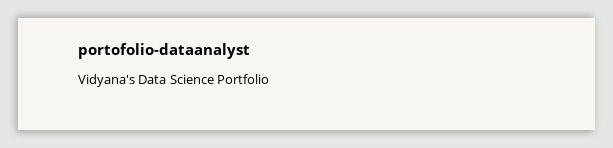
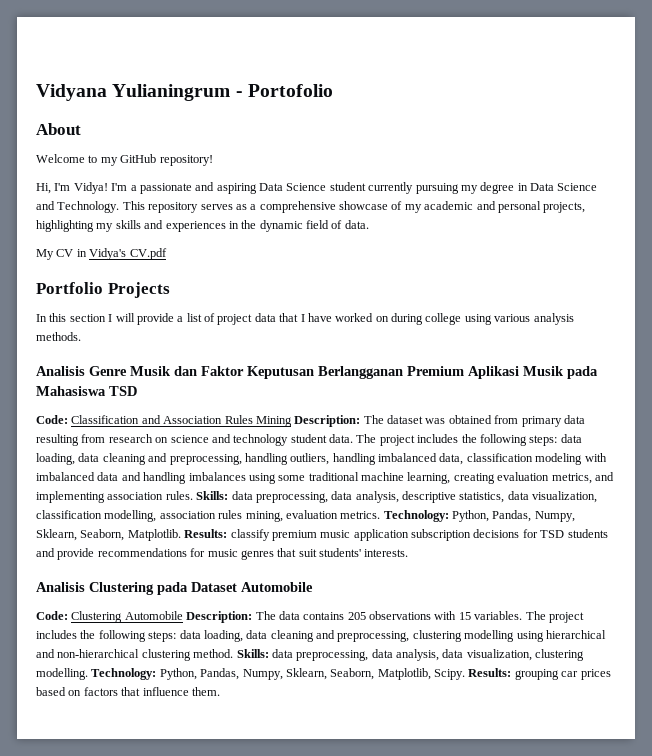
- portofolio-dataanalyst
- Vidyana's Data Science Portfolio
+ Vidyana Yulianingrum - Portofolio
+ About
+ Welcome to my GitHub repository!
+ Hi, I'm Vidya! I'm a passionate and aspiring Data Science student currently pursuing my degree in Data Science and Technology. This repository serves as a comprehensive showcase of my academic and personal projects, highlighting my skills and experiences in the dynamic field of data.
+ My CV in Vidya's CV.pdf
+ Portfolio Projects
+ In this section I will provide a list of project data that I have worked on during college using various analysis methods.
+ Analisis Genre Musik dan Faktor Keputusan Berlangganan Premium Aplikasi Musik pada Mahasiswa TSD
+ Code: Classification and Association Rules Mining Description: The dataset was obtained from primary data resulting from research on science and technology student data. The project includes the following steps: data loading, data cleaning and preprocessing, handling outliers, handling imbalanced data, classification modeling with imbalanced data and handling imbalances using some traditional machine learning, creating evaluation metrics, and implementing association rules. Skills: data preprocessing, data analysis, descriptive statistics, data visualization, classification modelling, association rules mining, evaluation metrics. Technology: Python, Pandas, Numpy, Sklearn, Seaborn, Matplotlib. Results: classify premium music application subscription decisions for TSD students and provide recommendations for music genres that suit students' interests.
+ Analisis Clustering pada Dataset Automobile
+ Code: Clustering Automobile Description: The data contains 205 observations with 15 variables. The project includes the following steps: data loading, data cleaning and preprocessing, clustering modelling using hierarchical and non-hierarchical clustering method. Skills: data preprocessing, data analysis, data visualization, clustering modelling. Technology: Python, Pandas, Numpy, Sklearn, Seaborn, Matplotlib, Scipy. Results: grouping car prices based on factors that influence them.

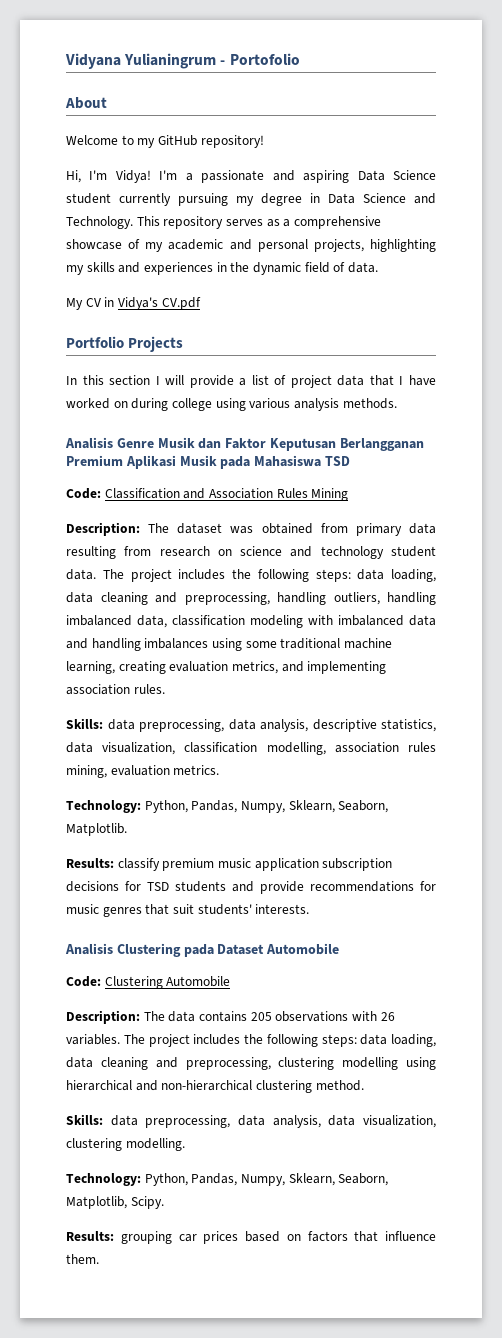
- Code: Classification and Association Rules Mining Description: The dataset was obtained from primary data resulting from research on science and technology student data.
+ Code: Classification and Association Rules Mining
+ Description: The dataset was obtained from primary data resulting from research on science and technology student data.
- data loading, data cleaning and preprocessing, handling outliers, handling imbalanced data, classification modeling with imbalanced data and handling imbalances using some traditional machine learning, creating evaluation metrics, and implementing association rules. Skills:
+ data loading, data cleaning and preprocessing, handling outliers, handling imbalanced data, classification modeling with imbalanced data and handling imbalances using some traditional machine learning, creating evaluation metrics, and implementing association rules.
+ Skills:
- data preprocessing, data analysis, descriptive statistics, data visualization, classification modelling, association rules mining, evaluation metrics. Technology:
+ data preprocessing, data analysis, descriptive statistics, data visualization, classification modelling, association rules mining, evaluation metrics.
+ Technology:
- Python, Pandas, Numpy, Sklearn, Seaborn, Matplotlib. Results:
+ Python, Pandas, Numpy, Sklearn, Seaborn, Matplotlib.
+ Results:
- Code: Clustering Automobile Description: The data contains 205 observations with 15 variables.
+ Code: Clustering Automobile
+ Description: The data contains 205 observations with 26 variables.
- The project includes the following steps: data loading, data cleaning and preprocessing, clustering modelling using hierarchical and non-hierarchical clustering method. Skills: data preprocessing, data analysis, data visualization, clustering modelling. Technology: Python, Pandas, Numpy, Sklearn, Seaborn, Matplotlib, Scipy. Results: grouping car prices based on factors that influence them.
+ The project includes the following steps: data loading, data cleaning and preprocessing, clustering modelling using hierarchical and non-hierarchical clustering method.
+ Skills: data preprocessing, data analysis, data visualization, clustering modelling.
+ Technology: Python, Pandas, Numpy, Sklearn, Seaborn, Matplotlib, Scipy.
+ Results: grouping car prices based on factors that influence them.

